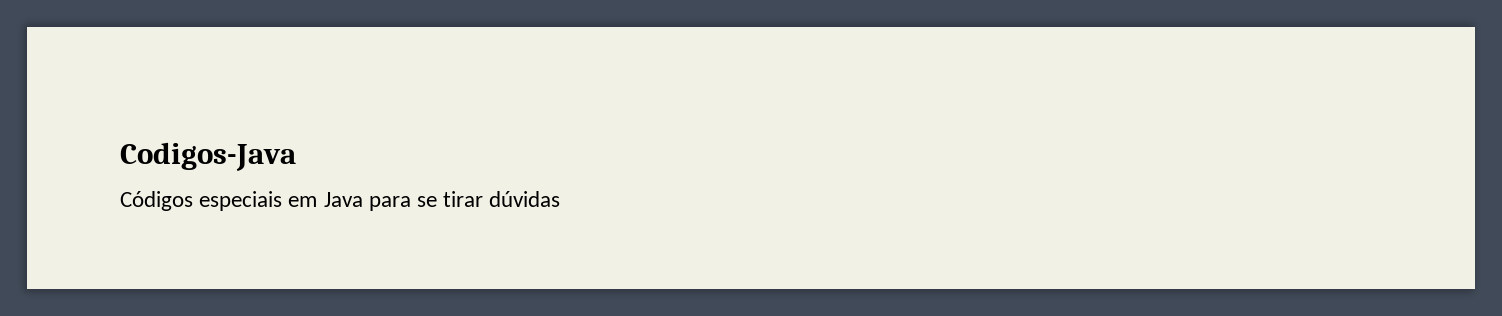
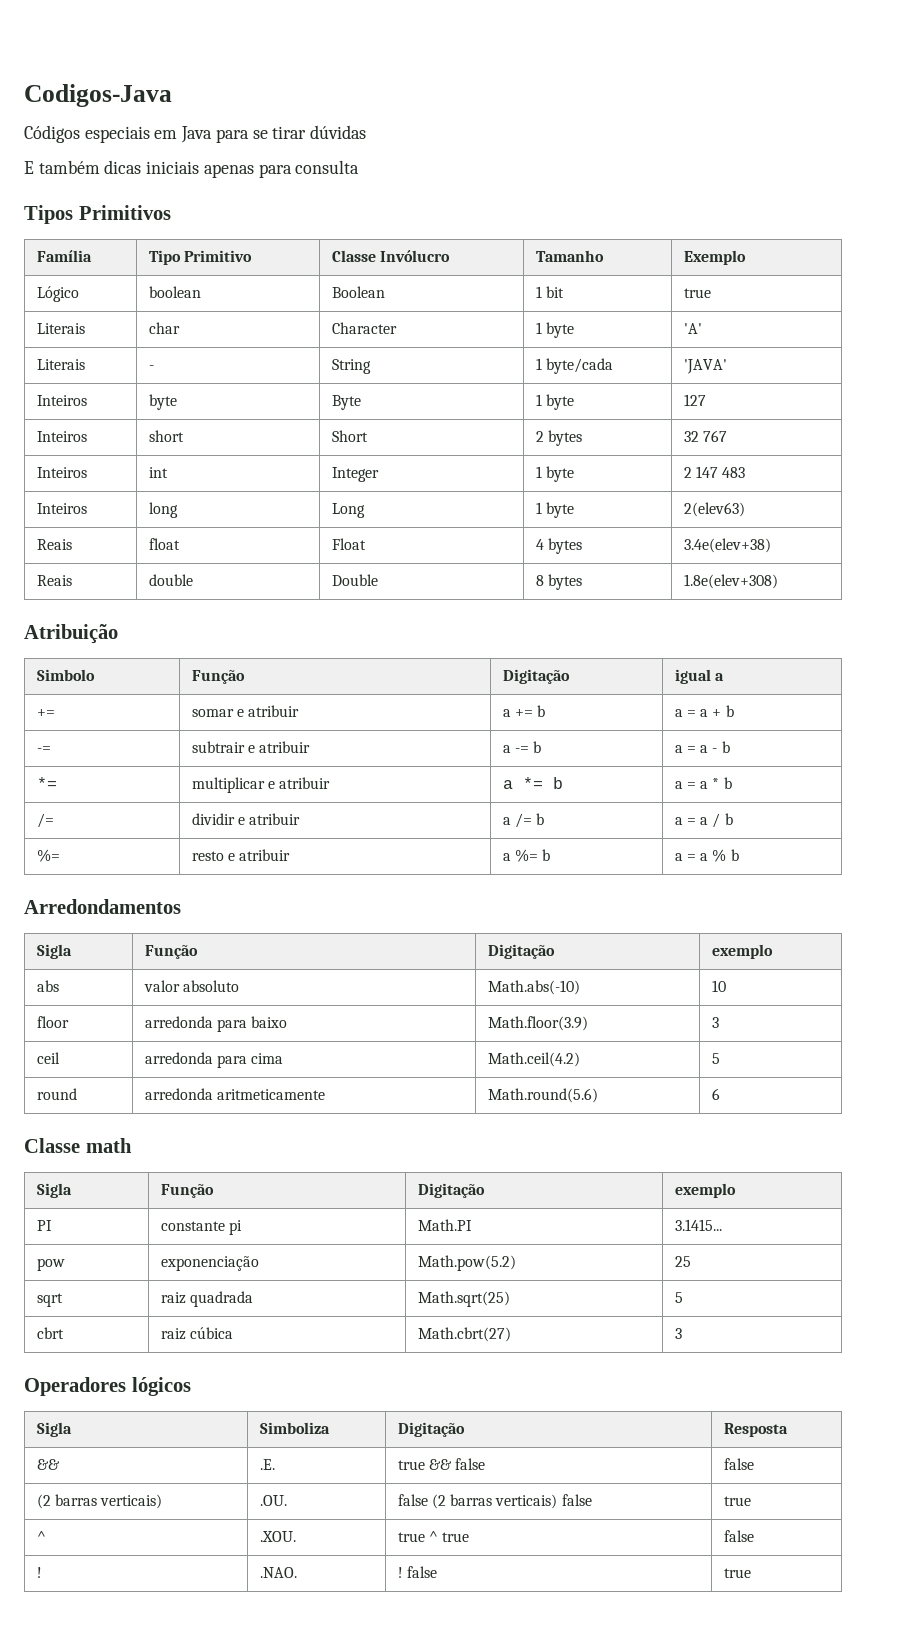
+ E também dicas iniciais apenas para consulta
+ Tipos Primitivos
+ Família | Tipo Primitivo | Classe Invólucro | Tamanho | Exemplo
+ Lógico | boolean | Boolean | 1 bit | true
+ Literais | char | Character | 1 byte | 'A'
+ Literais | - | String | 1 byte/cada | 'JAVA'
+ Inteiros | byte | Byte | 1 byte | 127
+ Inteiros | short | Short | 2 bytes | 32 767
+ Inteiros | int | Integer | 1 byte | 2 147 483
+ Inteiros | long | Long | 1 byte | 2(elev63)
+ Reais | float | Float | 4 bytes | 3.4e(elev+38)
+ Reais | double | Double | 8 bytes | 1.8e(elev+308)
+ Atribuição
+ Simbolo | Função | Digitação | igual a
+ += | somar e atribuir | a += b | a = a + b
+ -= | subtrair e atribuir | a -= b | a = a - b
+ *= | multiplicar e atribuir | a *= b | a = a * b
+ /= | dividir e atribuir | a /= b | a = a / b
+ %= | resto e atribuir | a %= b | a = a % b
+ Arredondamentos
+ Sigla | Função | Digitação | exemplo
+ abs | valor absoluto | Math.abs(-10) | 10
+ floor | arredonda para baixo | Math.floor(3.9) | 3
+ ceil | arredonda para cima | Math.ceil(4.2) | 5
+ round | arredonda aritmeticamente | Math.round(5.6) | 6
+ Classe math
+ Sigla | Função | Digitação | exemplo
+ PI | constante pi | Math.PI | 3.1415...
+ pow | exponenciação | Math.pow(5.2) | 25
+ sqrt | raiz quadrada | Math.sqrt(25) | 5
+ cbrt | raiz cúbica | Math.cbrt(27) | 3
+ Operadores lógicos
+ Sigla | Simboliza | Digitação | Resposta
+ && | .E. | true && false | false
+ (2 barras verticais) | .OU. | false (2 barras verticais) false | true
+ ^ | .XOU. | true ^ true | false
+ ! | .NAO. | ! false | true

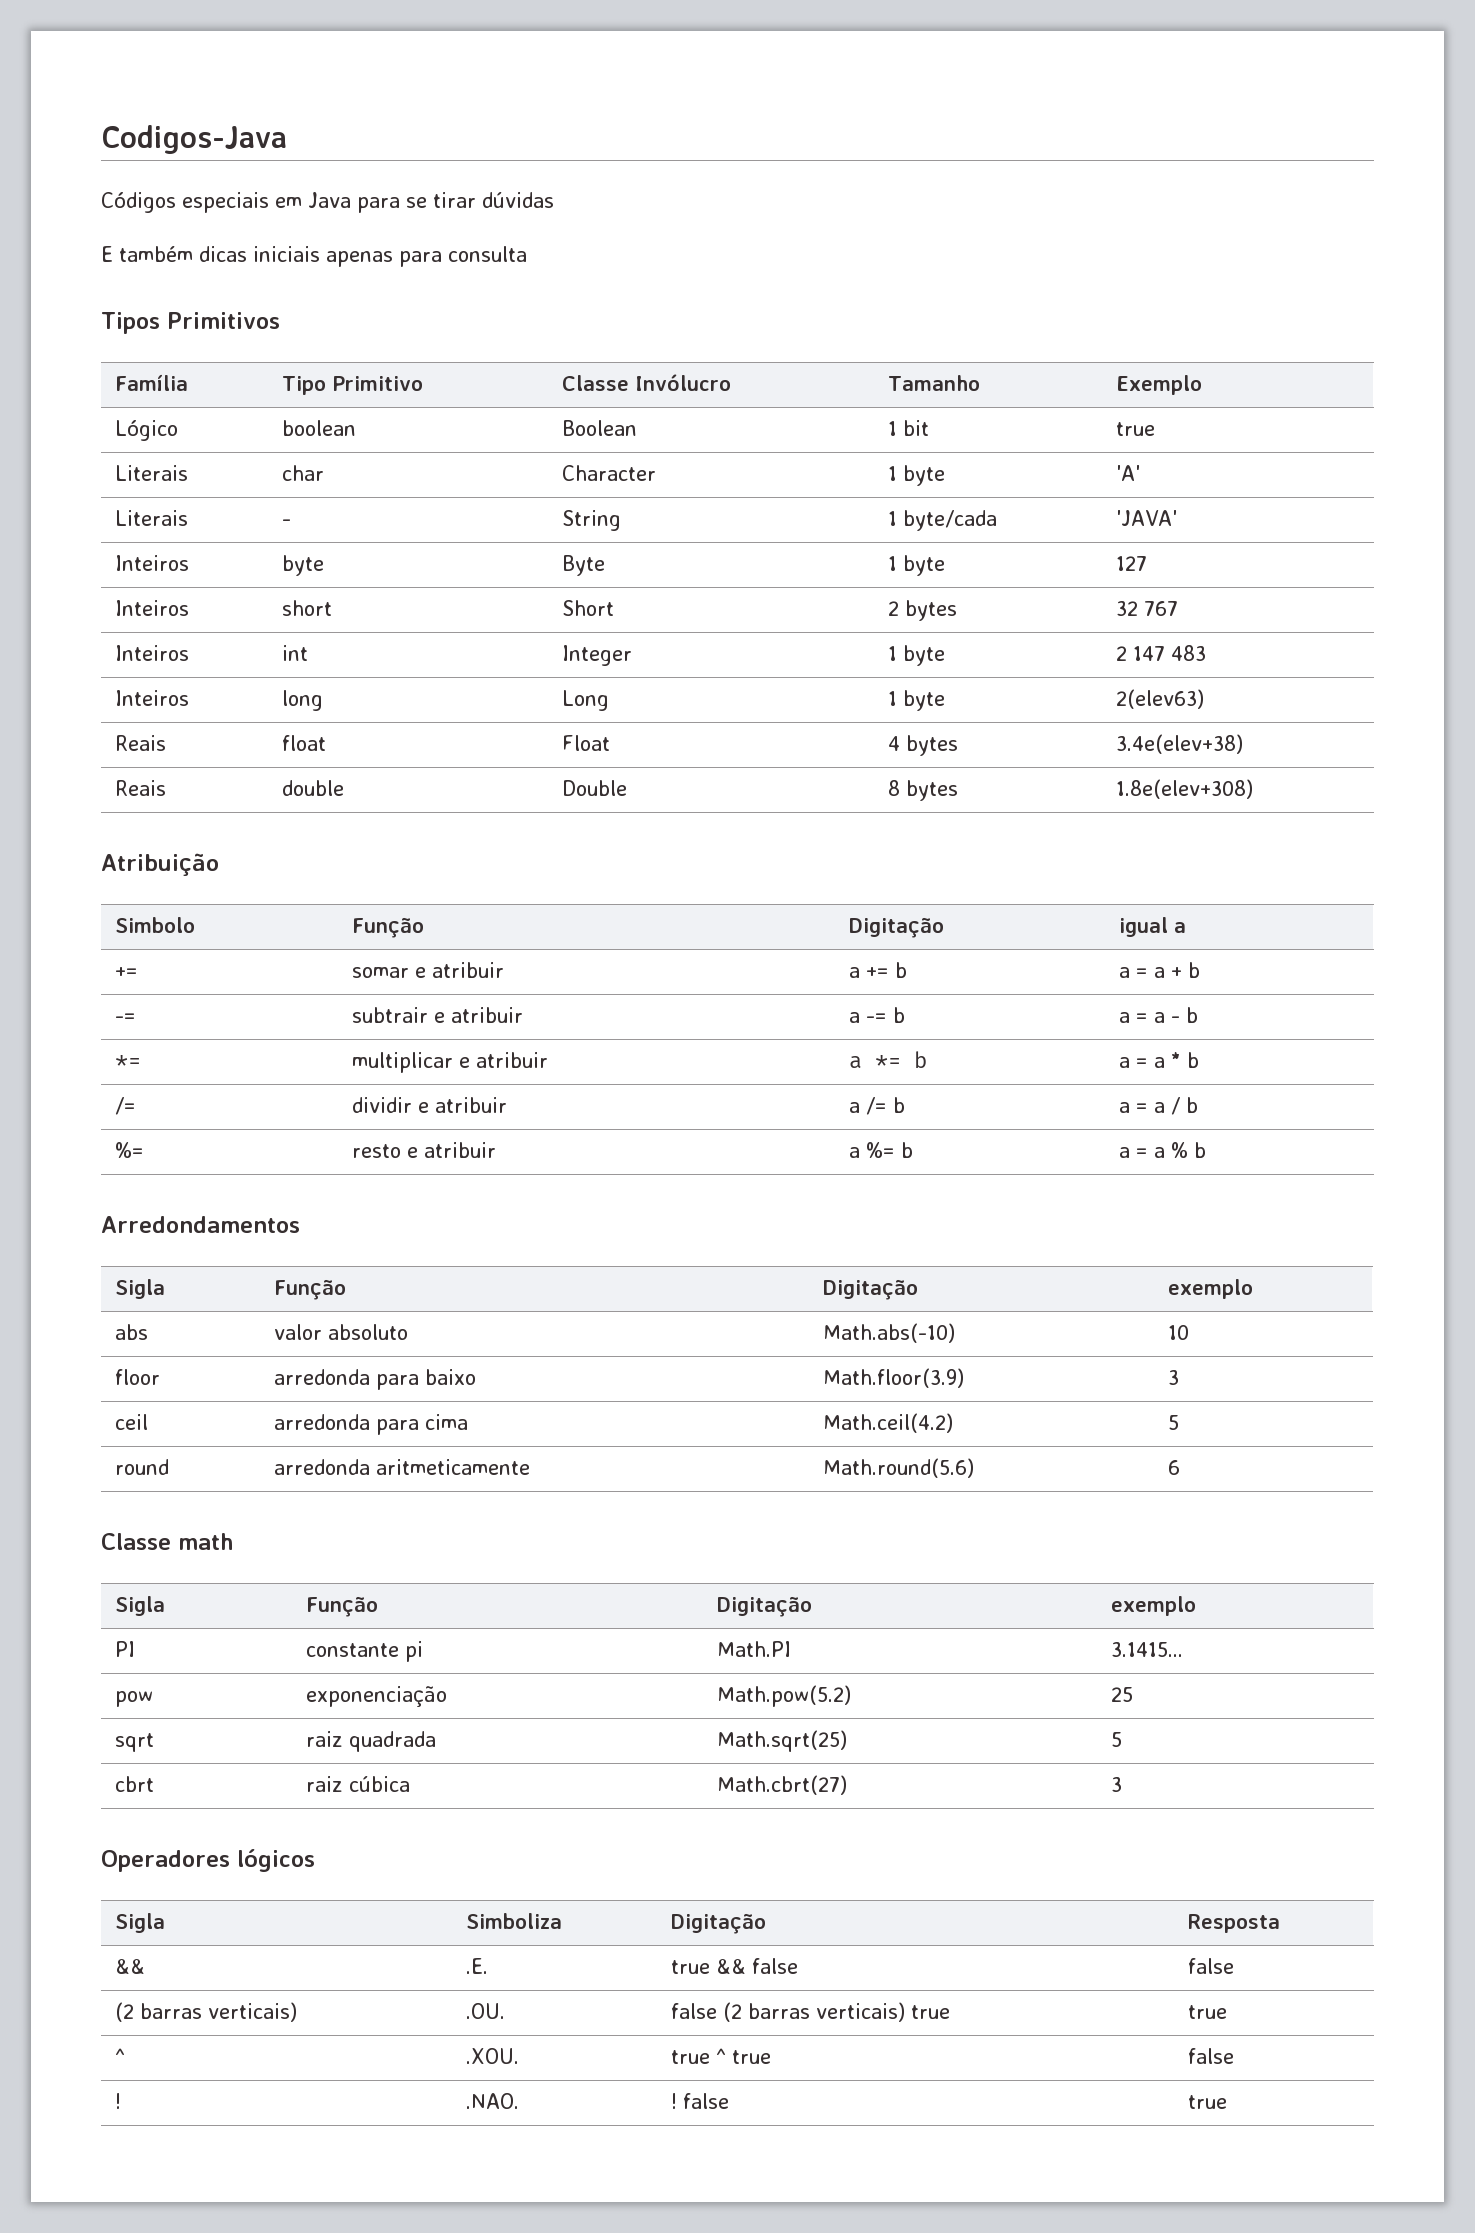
- (2 barras verticais) | .OU. | false (2 barras verticais) false | true
+ (2 barras verticais) | .OU. | false (2 barras verticais) true | true

